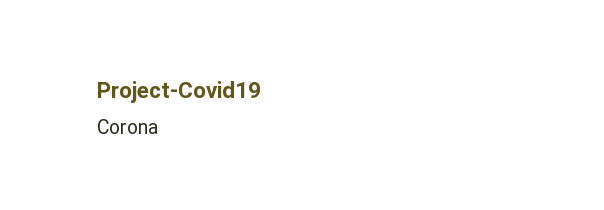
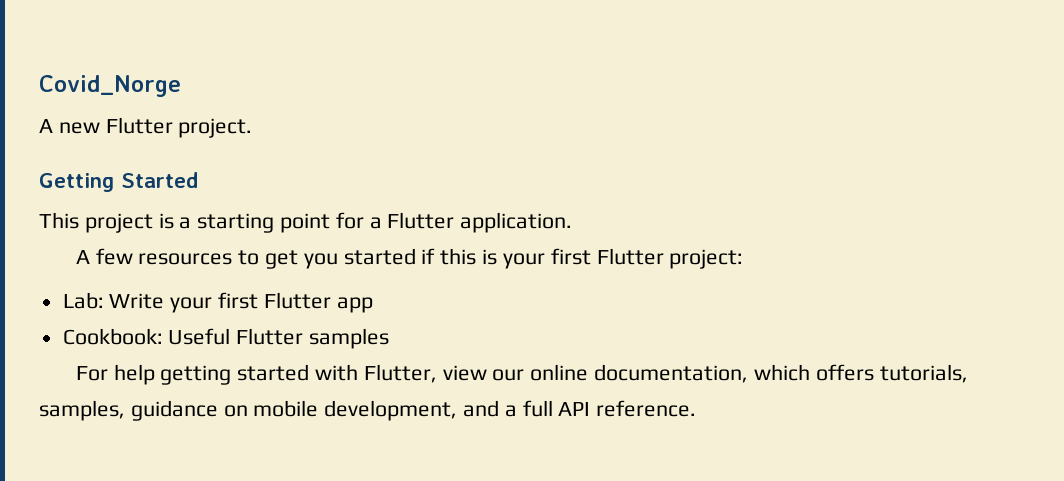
- Project-Covid19
- Corona
+ Covid_Norge
+ A new Flutter project.
+ Getting Started
+ This project is a starting point for a Flutter application.
+ A few resources to get you started if this is your first Flutter project:
+ Lab: Write your first Flutter app
+ Cookbook: Useful Flutter samples
+ For help getting started with Flutter, view our online documentation, which offers tutorials, samples, guidance on mobile development, and a full API reference.

